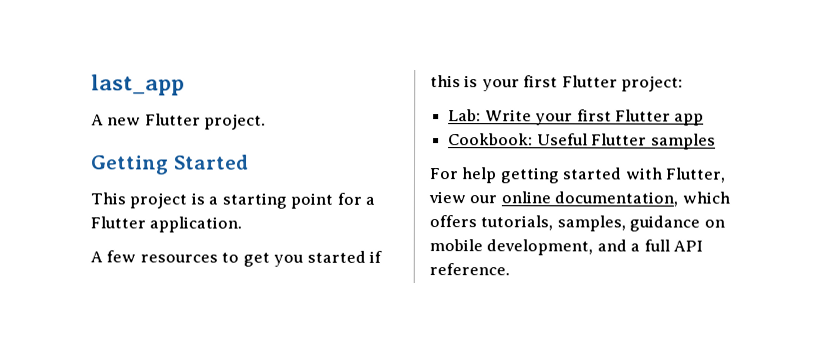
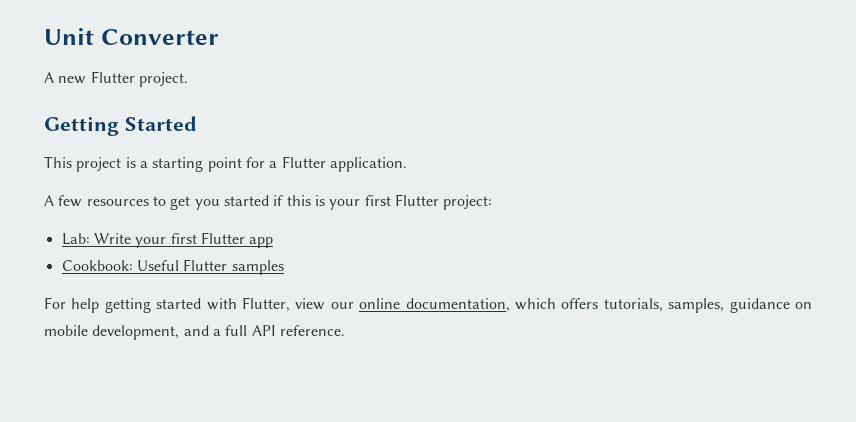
- last_app
+ Unit Converter

